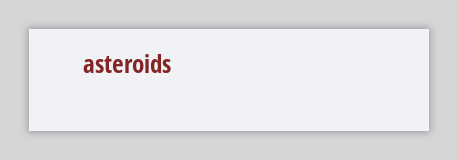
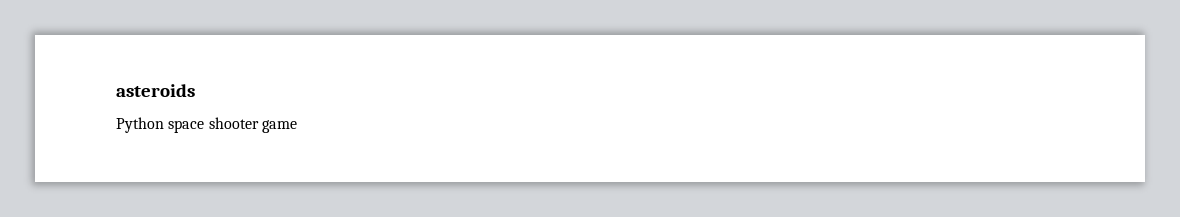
+ Python space shooter game

